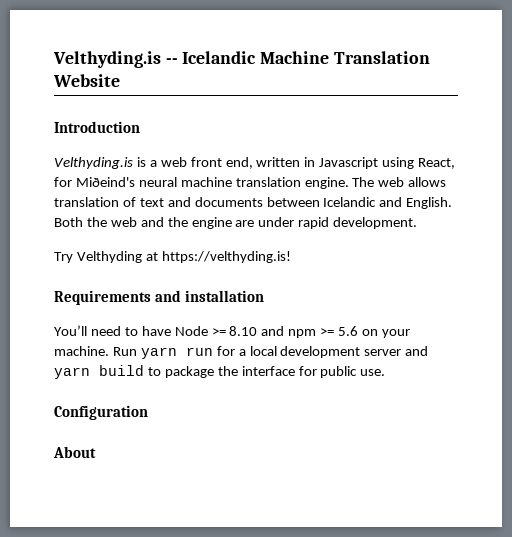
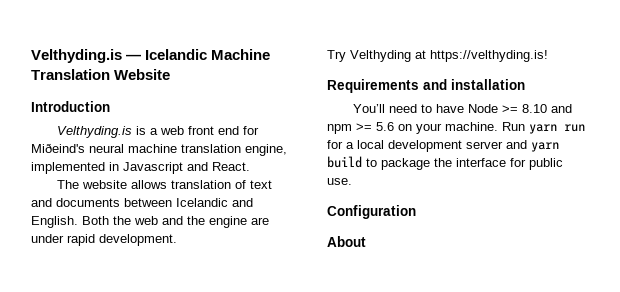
- Velthyding.is -- Icelandic Machine Translation Website
+ Velthyding.is — Icelandic Machine Translation Website
- Velthyding.is is a web front end, written in Javascript using React, for Miðeind's neural machine translation engine. The web allows translation of text and documents between Icelandic and English.
+ Velthyding.is is a web front end for Miðeind's neural machine translation engine, implemented in Javascript and React.
+ The website allows translation of text and documents between Icelandic and English.

